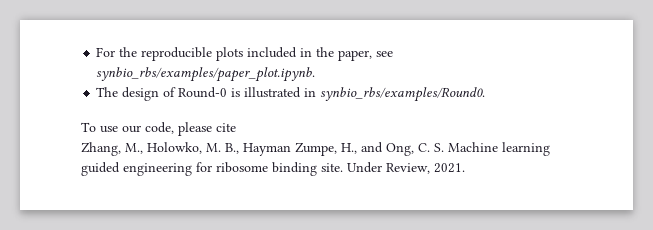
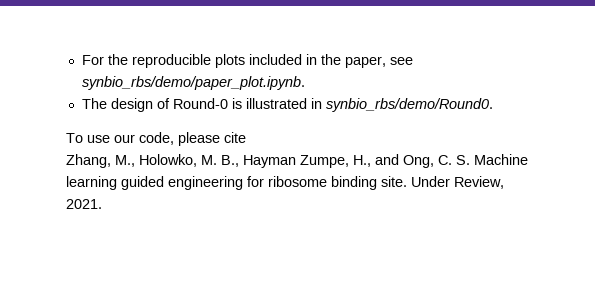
- For the reproducible plots included in the paper, see synbio_rbs/examples/paper_plot.ipynb.
+ For the reproducible plots included in the paper, see synbio_rbs/demo/paper_plot.ipynb.
- The design of Round-0 is illustrated in synbio_rbs/examples/Round0.
+ The design of Round-0 is illustrated in synbio_rbs/demo/Round0.

